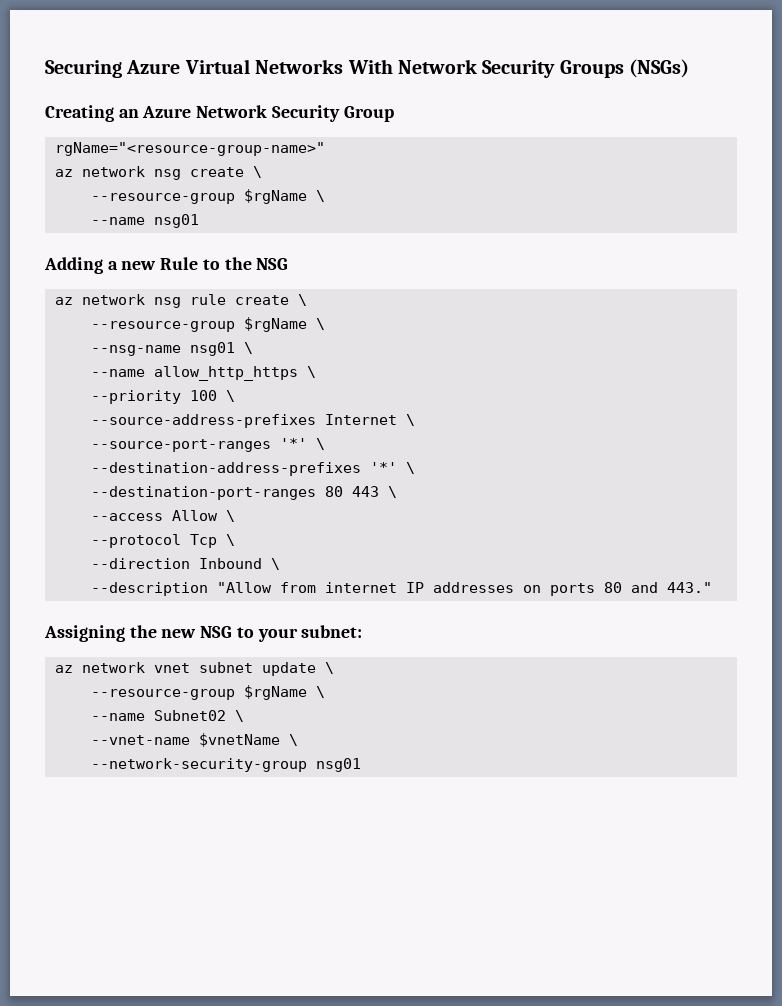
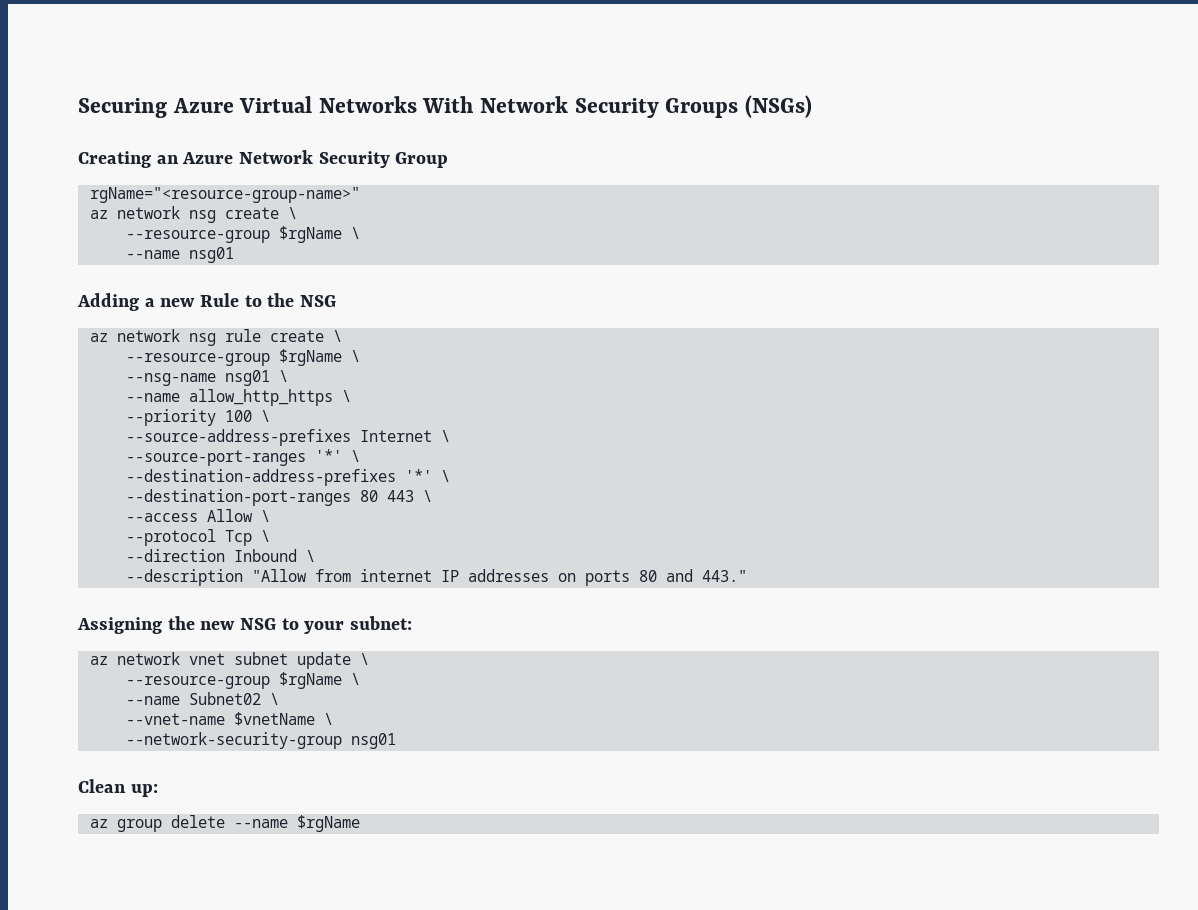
+ Clean up:
+ az group delete --name $rgName

